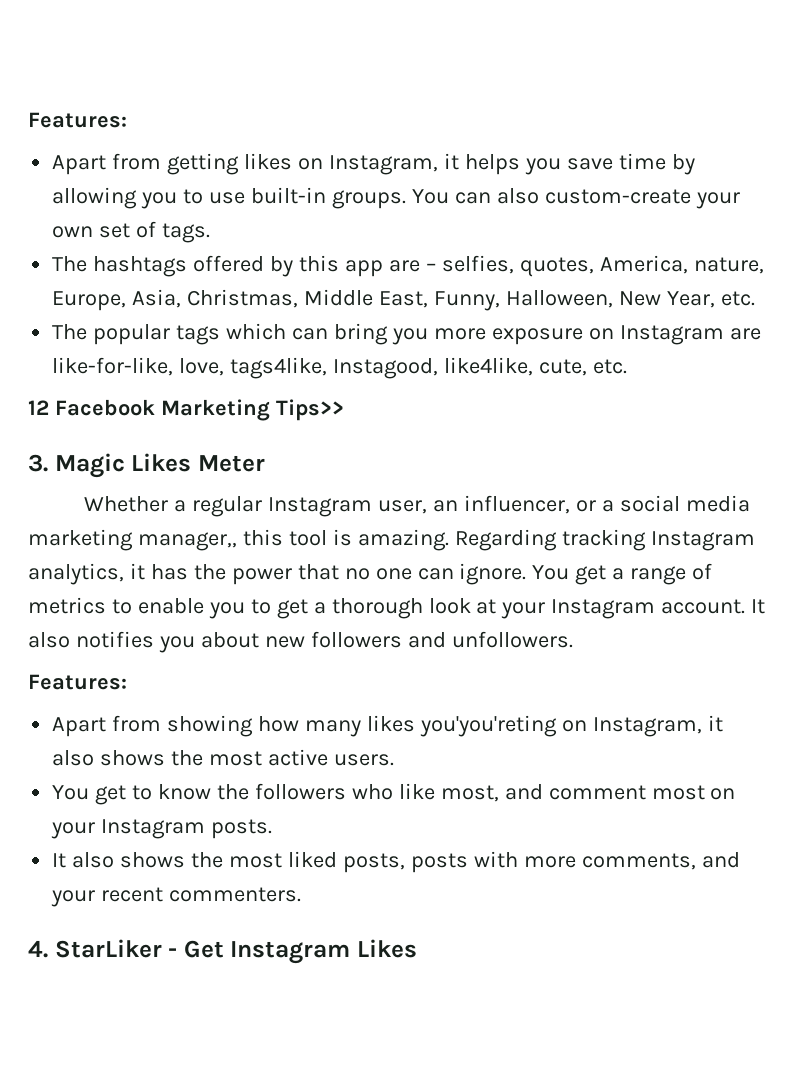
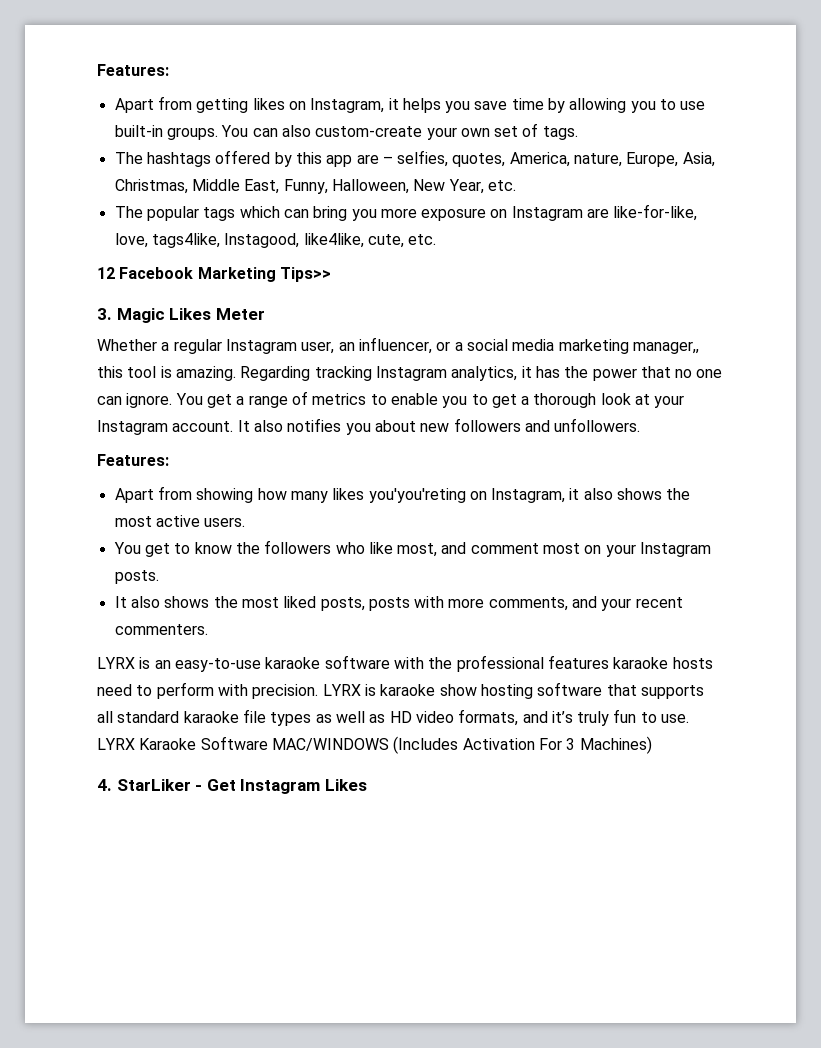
+ LYRX is an easy-to-use karaoke software with the professional features karaoke hosts need to perform with precision. LYRX is karaoke show hosting software that supports all standard karaoke file types as well as HD video formats, and it’s truly fun to use. LYRX Karaoke Software MAC/WINDOWS (Includes Activation For 3 Machines)

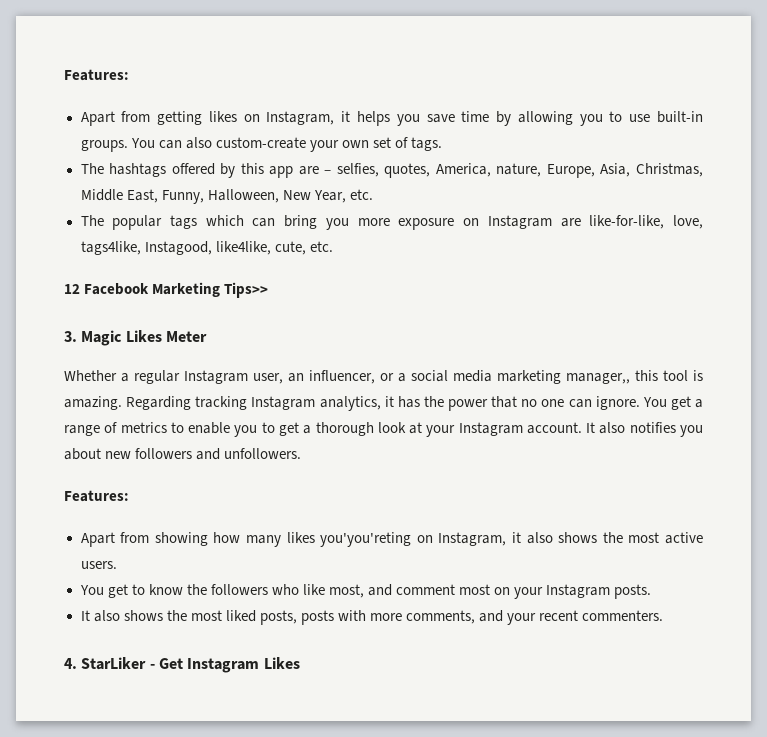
- LYRX is an easy-to-use karaoke software with the professional features karaoke hosts need to perform with precision. LYRX is karaoke show hosting software that supports all standard karaoke file types as well as HD video formats, and it’s truly fun to use. LYRX Karaoke Software MAC/WINDOWS (Includes Activation For 3 Machines)

